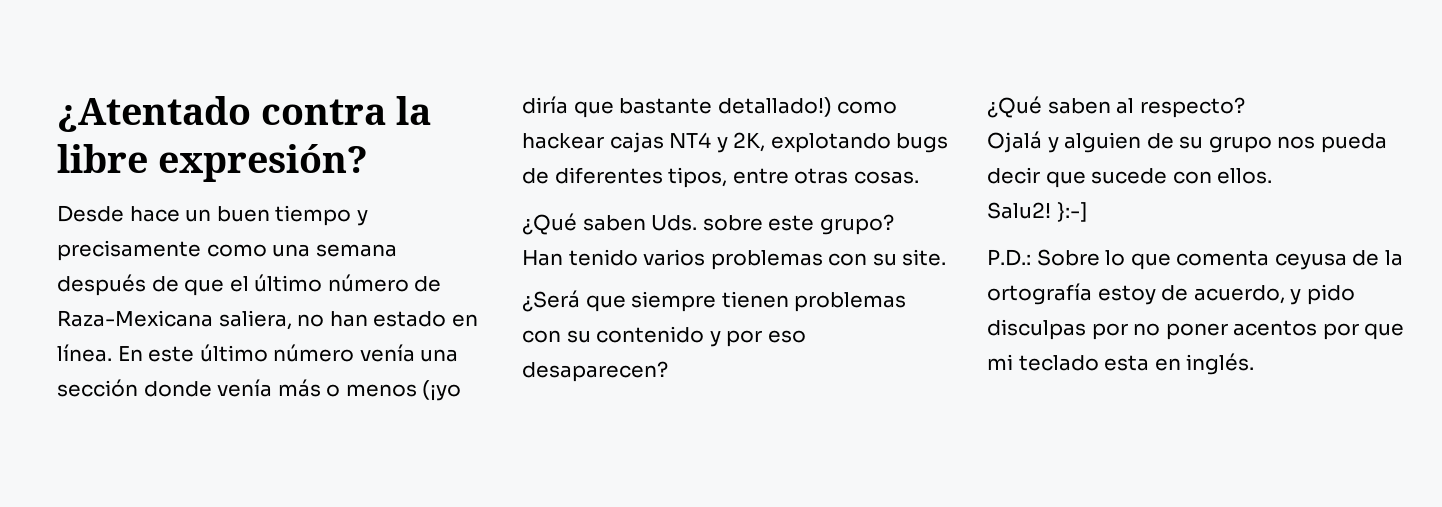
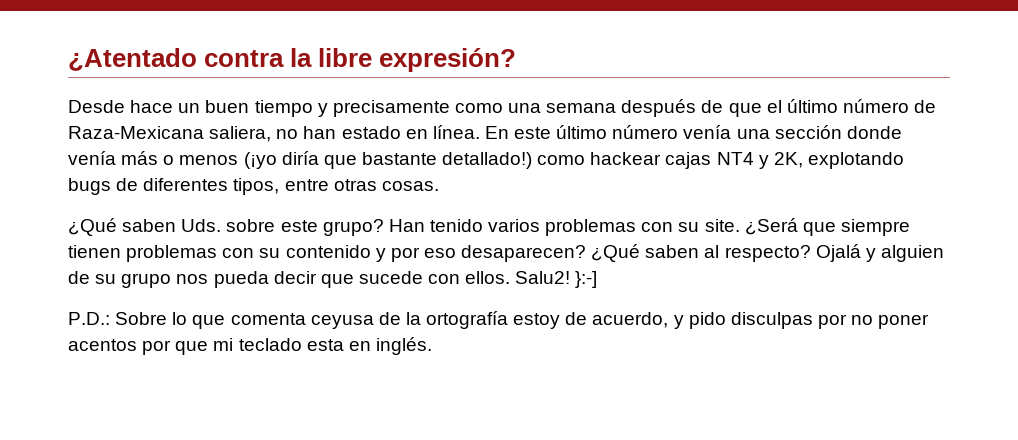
- ¿Qué saben Uds. sobre este grupo?
- Han tenido varios problemas con su site.
- ¿Será que siempre tienen problemas con su contenido y por eso desaparecen?
- ¿Qué saben al respecto?
- Ojalá y alguien de su grupo nos pueda decir que sucede con ellos.
- Salu2!
+ ¿Qué saben Uds. sobre este grupo? Han tenido varios problemas con su site. ¿Será que siempre tienen problemas con su contenido y por eso desaparecen? ¿Qué saben al respecto? Ojalá y alguien de su grupo nos pueda decir que sucede con ellos. Salu2!

